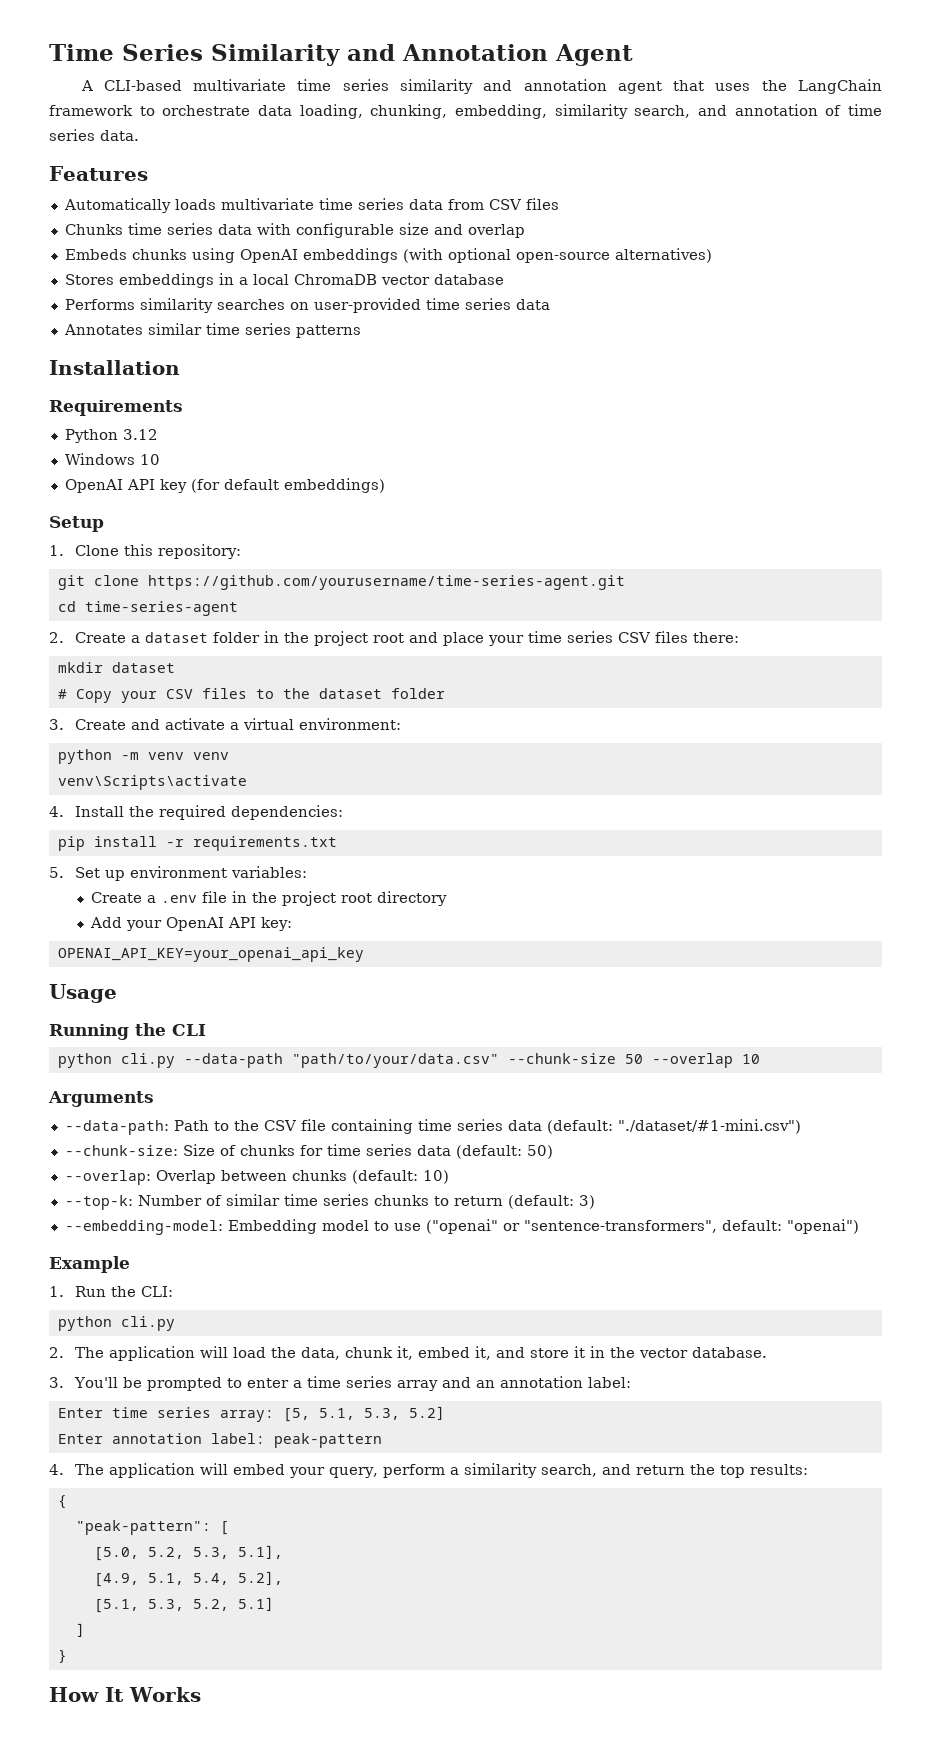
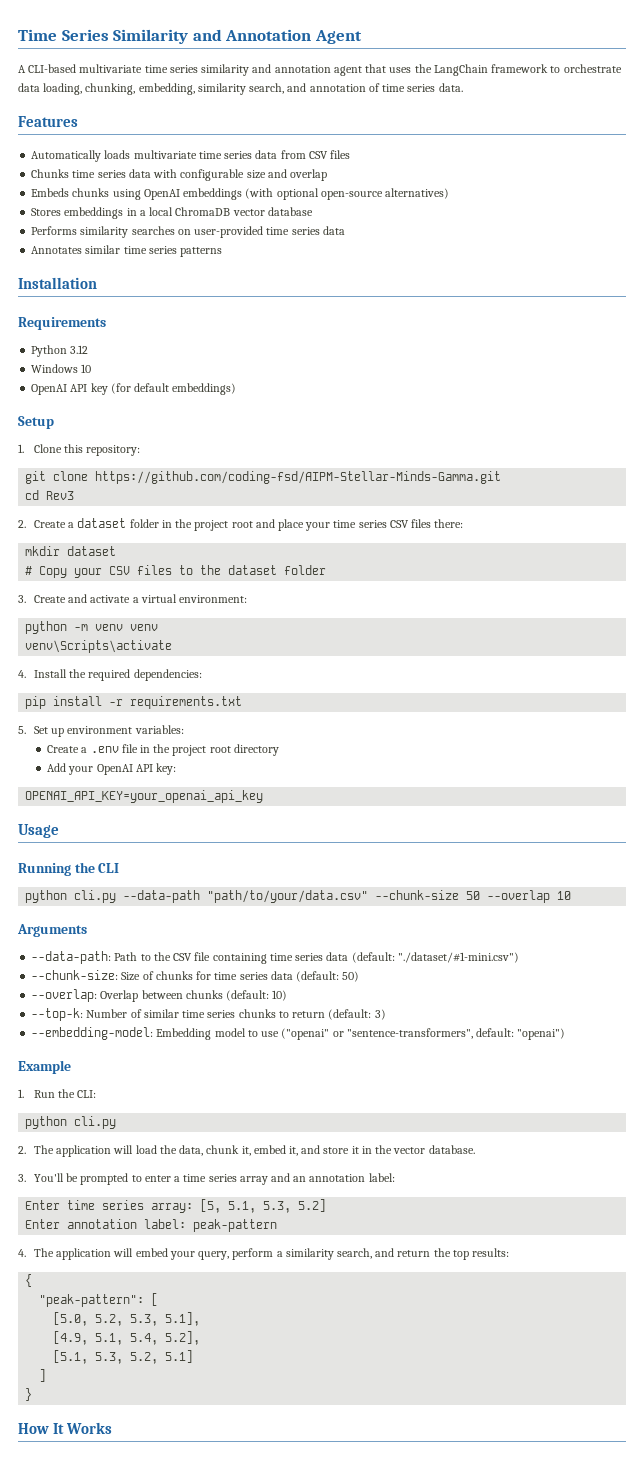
- git clone https://github.com/yourusername/time-series-agent.git
+ git clone https://github.com/coding-fsd/AIPM-Stellar-Minds-Gamma.git
- cd time-series-agent
+ cd Rev3

